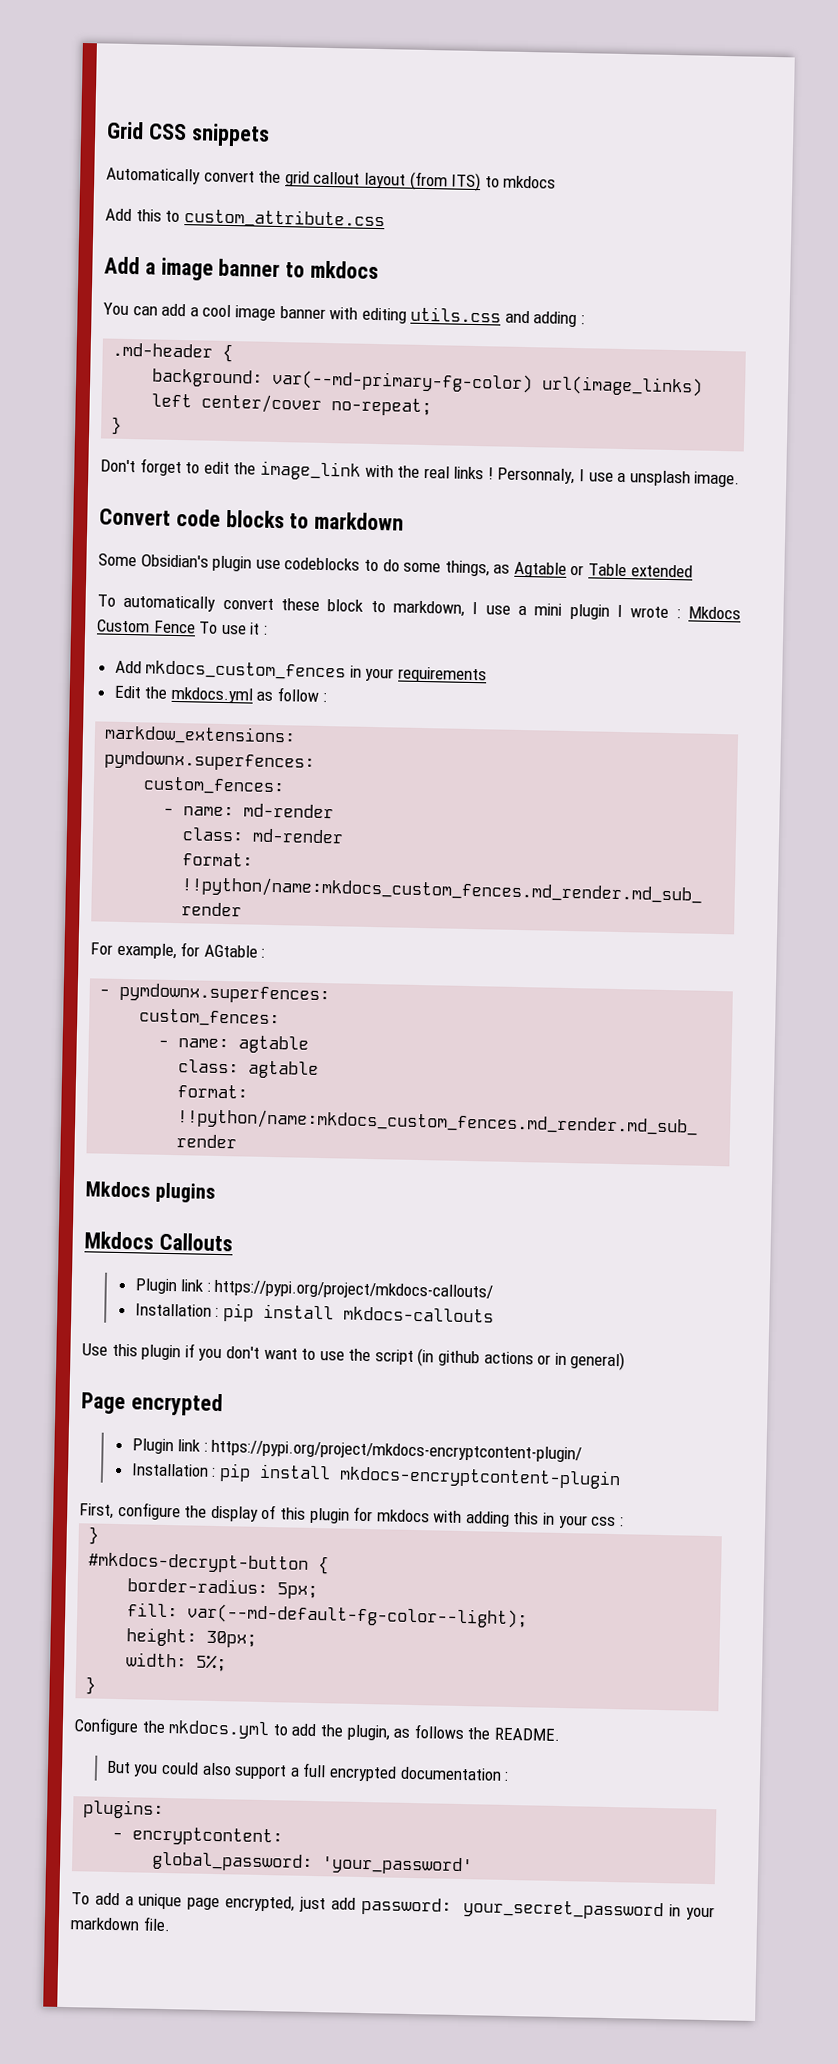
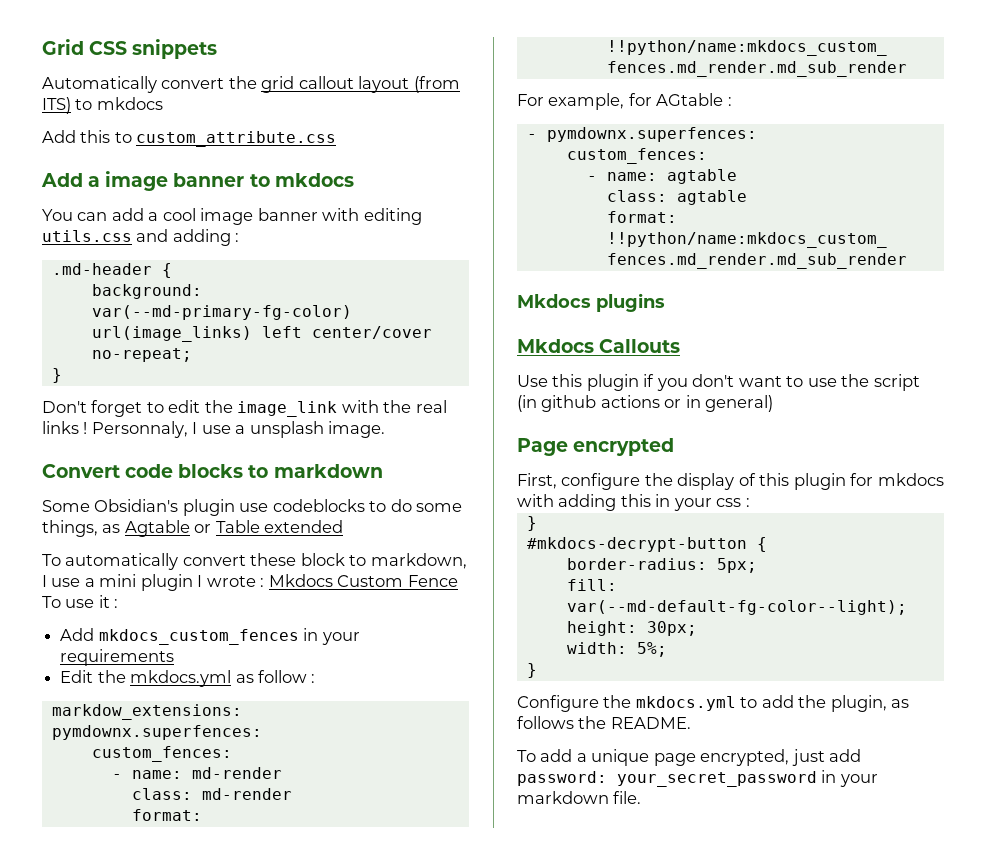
- Plugin link : https://pypi.org/project/mkdocs-callouts/
- Installation : pip install mkdocs-callouts
- Plugin link : https://pypi.org/project/mkdocs-encryptcontent-plugin/
- Installation : pip install mkdocs-encryptcontent-plugin
- But you could also support a full encrypted documentation :
- plugins:
- - encryptcontent:
- global_password: 'your_password'

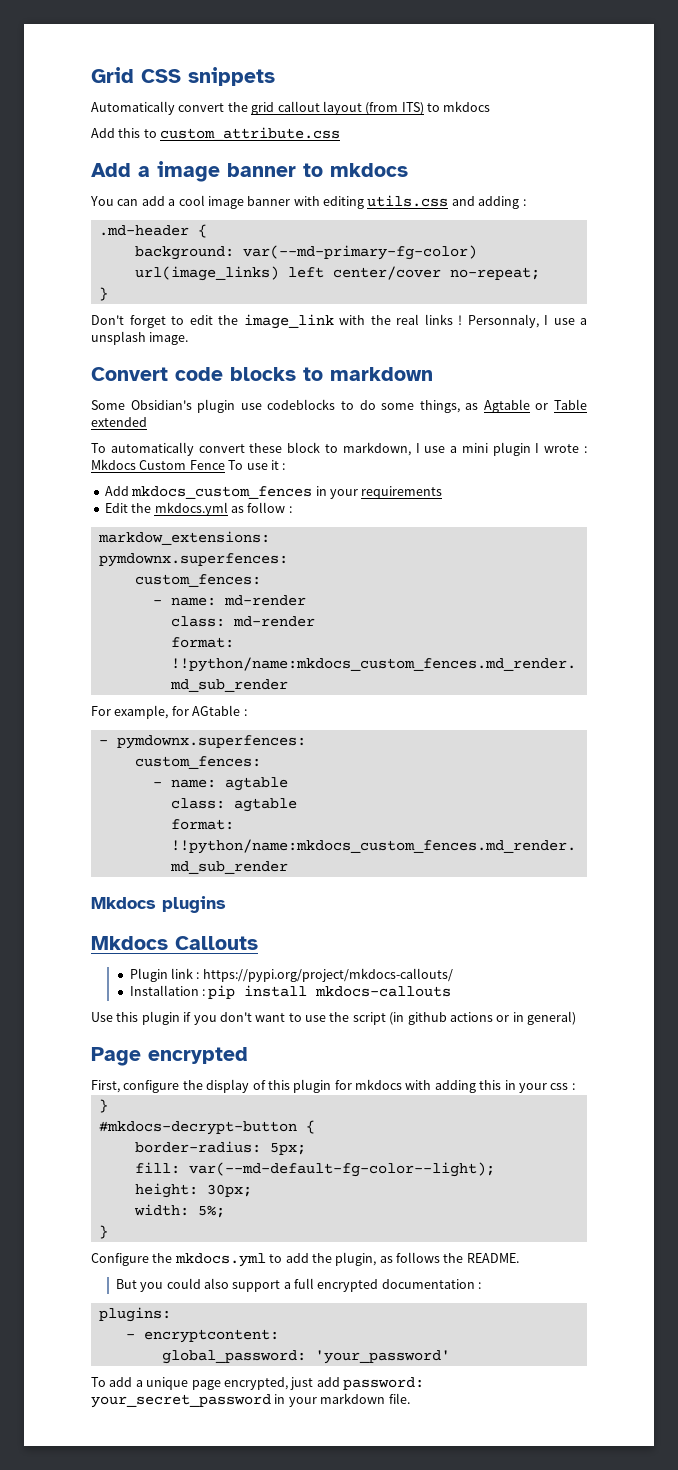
+ Plugin link : https://pypi.org/project/mkdocs-callouts/
+ Installation : pip install mkdocs-callouts
+ But you could also support a full encrypted documentation :
+ plugins:
+ - encryptcontent:
+ global_password: 'your_password'

